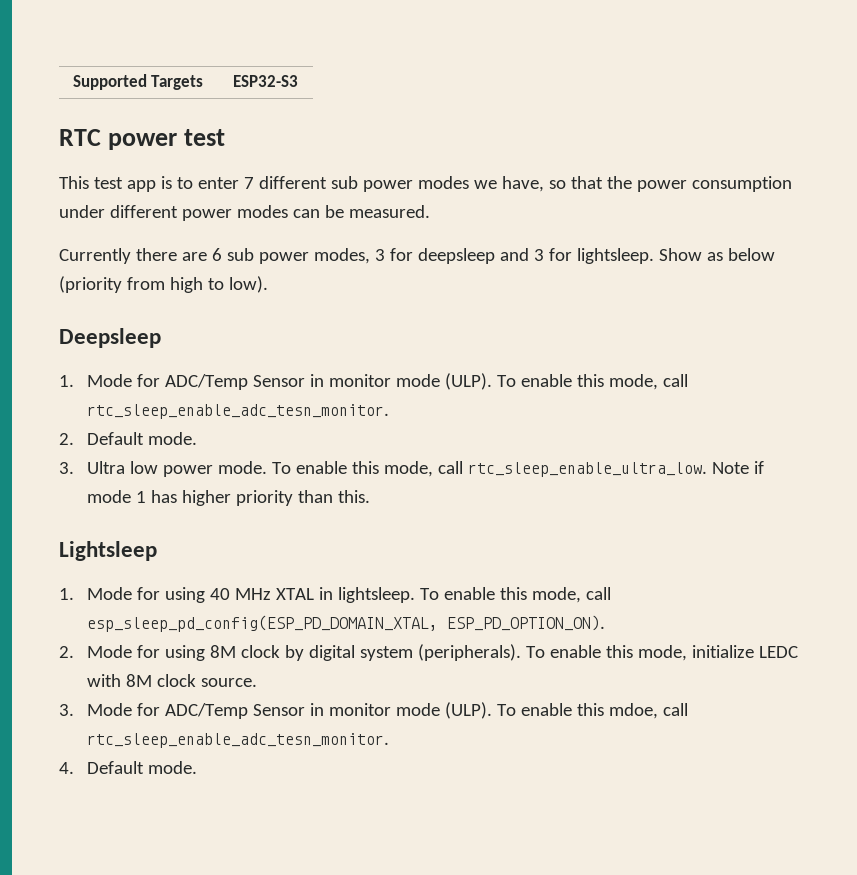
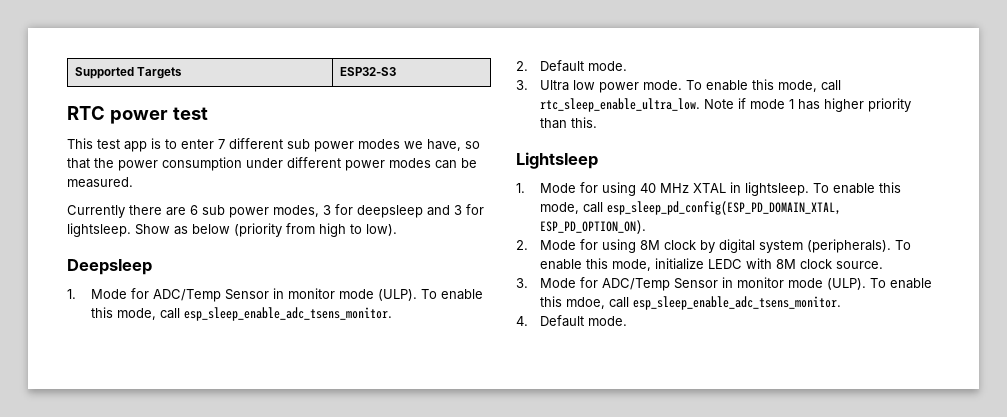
- To enable this mode, call rtc_sleep_enable_adc_tesn_monitor.
+ To enable this mode, call esp_sleep_enable_adc_tsens_monitor.
- To enable this mdoe, call rtc_sleep_enable_adc_tesn_monitor.
+ To enable this mdoe, call esp_sleep_enable_adc_tsens_monitor.

